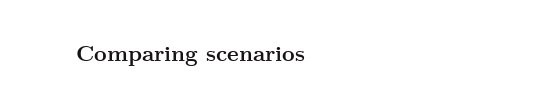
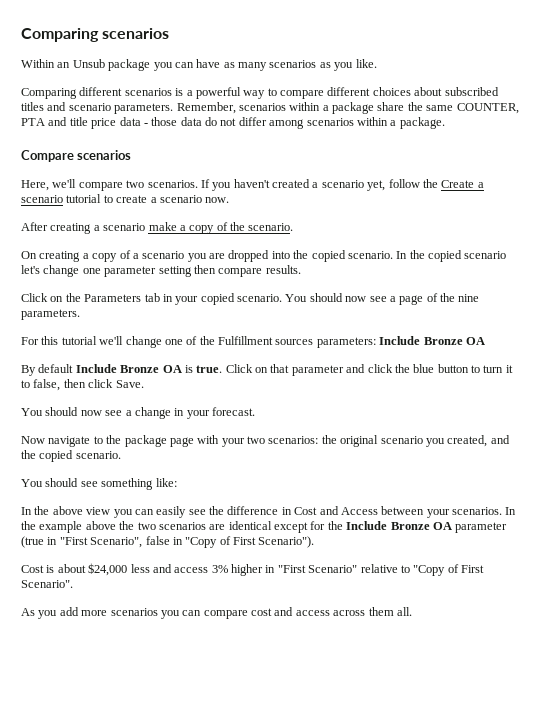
+ Within an Unsub package you can have as many scenarios as you like.
+ Comparing different scenarios is a powerful way to compare different choices about subscribed titles and scenario parameters. Remember, scenarios within a package share the same COUNTER, PTA and title price data - those data do not differ among scenarios within a package.
+ Compare scenarios
+ Here, we'll compare two scenarios. If you haven't created a scenario yet, follow the Create a scenario tutorial to create a scenario now.
+ After creating a scenario make a copy of the scenario.
+ On creating a copy of a scenario you are dropped into the copied scenario. In the copied scenario let's change one parameter setting then compare results.
+ Click on the Parameters tab in your copied scenario. You should now see a page of the nine parameters.
+ For this tutorial we'll change one of the Fulfillment sources parameters: Include Bronze OA
+ By default Include Bronze OA is true. Click on that parameter and click the blue button to turn it to false, then click Save.
+ You should now see a change in your forecast.
+ Now navigate to the package page with your two scenarios: the original scenario you created, and the copied scenario.
+ You should see something like:
+ In the above view you can easily see the difference in Cost and Access between your scenarios. In the example above the two scenarios are identical except for the Include Bronze OA parameter (true in "First Scenario", false in "Copy of First Scenario").
+ Cost is about $24,000 less and access 3% higher in "First Scenario" relative to "Copy of First Scenario".
+ As you add more scenarios you can compare cost and access across them all.

